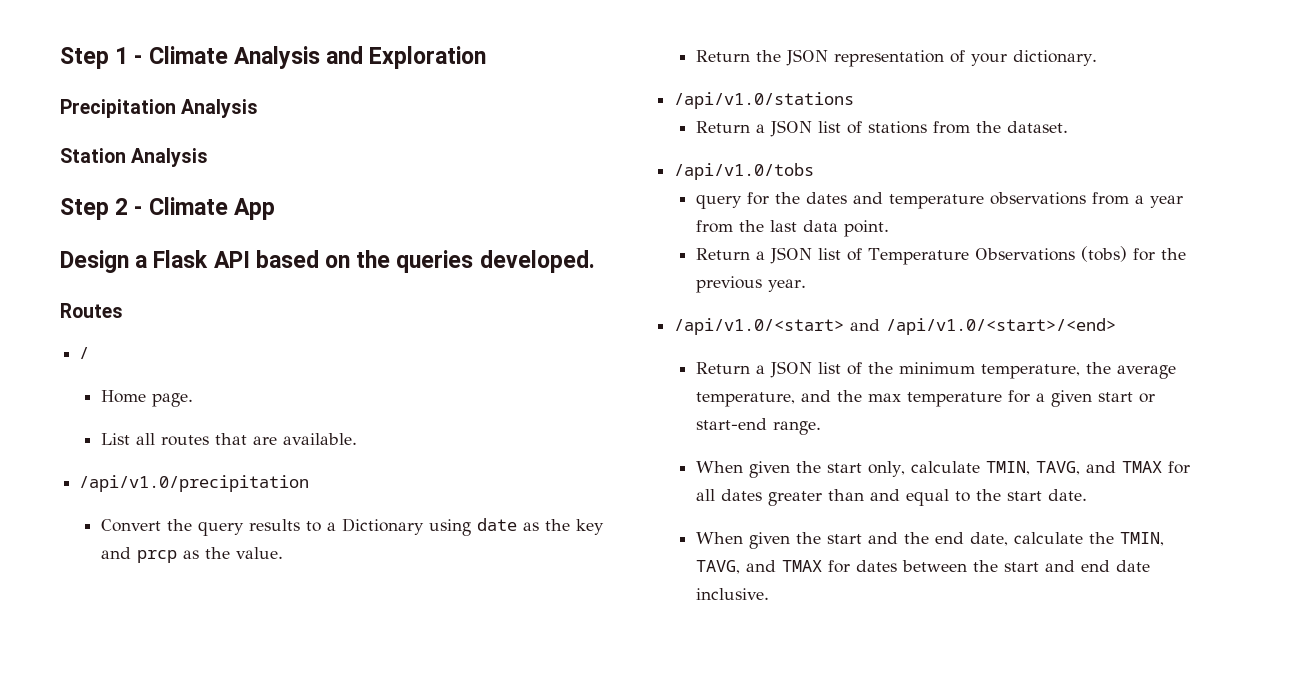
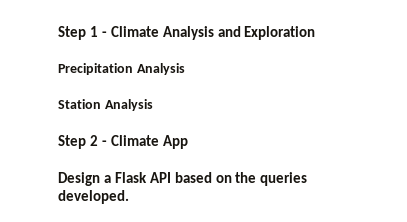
- Routes
- /
- Home page.
- List all routes that are available.
- /api/v1.0/precipitation
- Convert the query results to a Dictionary using date as the key and prcp as the value.
- Return the JSON representation of your dictionary.
- /api/v1.0/stations
- Return a JSON list of stations from the dataset.
- /api/v1.0/tobs
- query for the dates and temperature observations from a year from the last data point.
- Return a JSON list of Temperature Observations (tobs) for the previous year.
- /api/v1.0/<start> and /api/v1.0/<start>/<end>
- Return a JSON list of the minimum temperature, the average temperature, and the max temperature for a given start or start-end range.
- When given the start only, calculate TMIN, TAVG, and TMAX for all dates greater than and equal to the start date.
- When given the start and the end date, calculate the TMIN, TAVG, and TMAX for dates between the start and end date inclusive.

